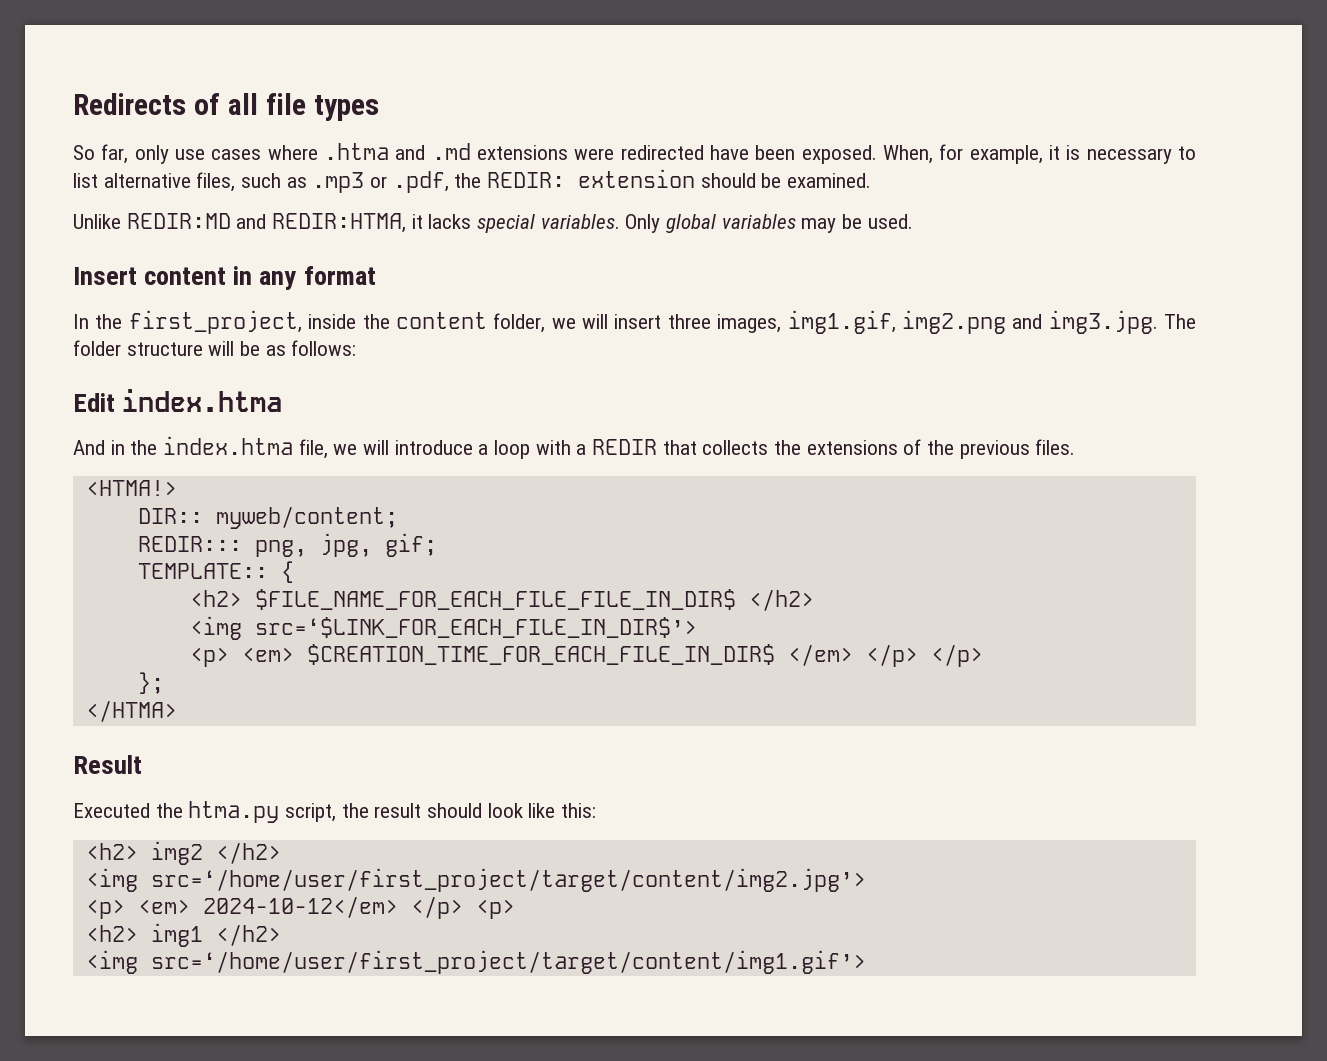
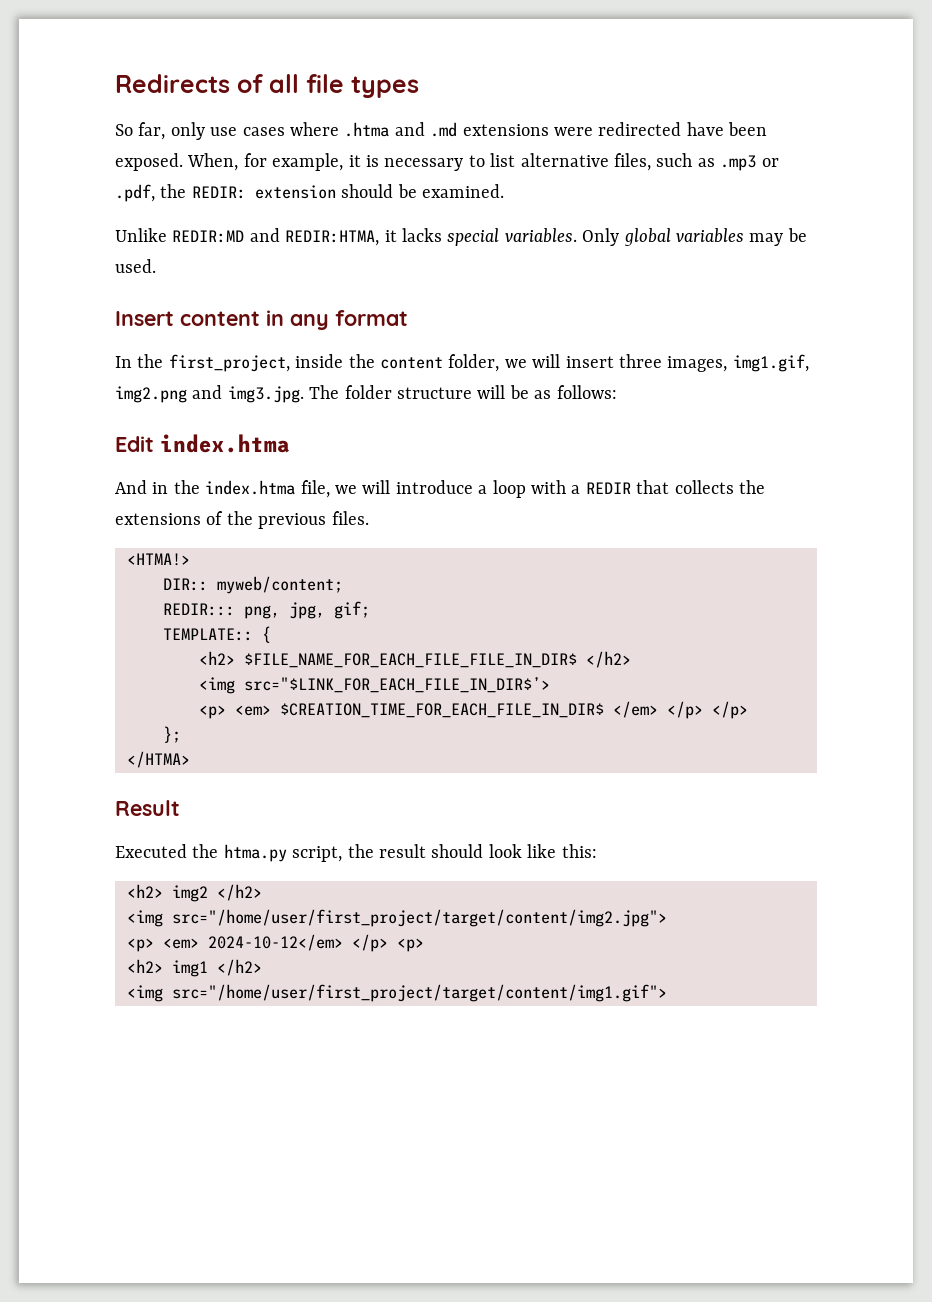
- <img src=‘$LINK_FOR_EACH_FILE_IN_DIR$’>
+ <img src="$LINK_FOR_EACH_FILE_IN_DIR$’>
- <img src=‘/home/user/first_project/target/content/img2.jpg’>
+ <img src="/home/user/first_project/target/content/img2.jpg">
- <img src=‘/home/user/first_project/target/content/img1.gif’>
+ <img src="/home/user/first_project/target/content/img1.gif">

